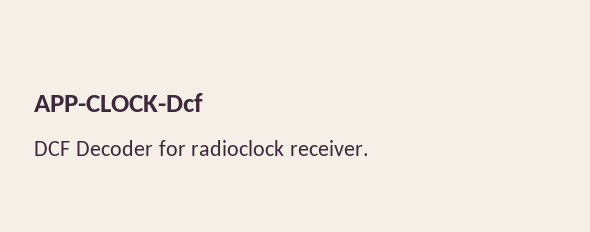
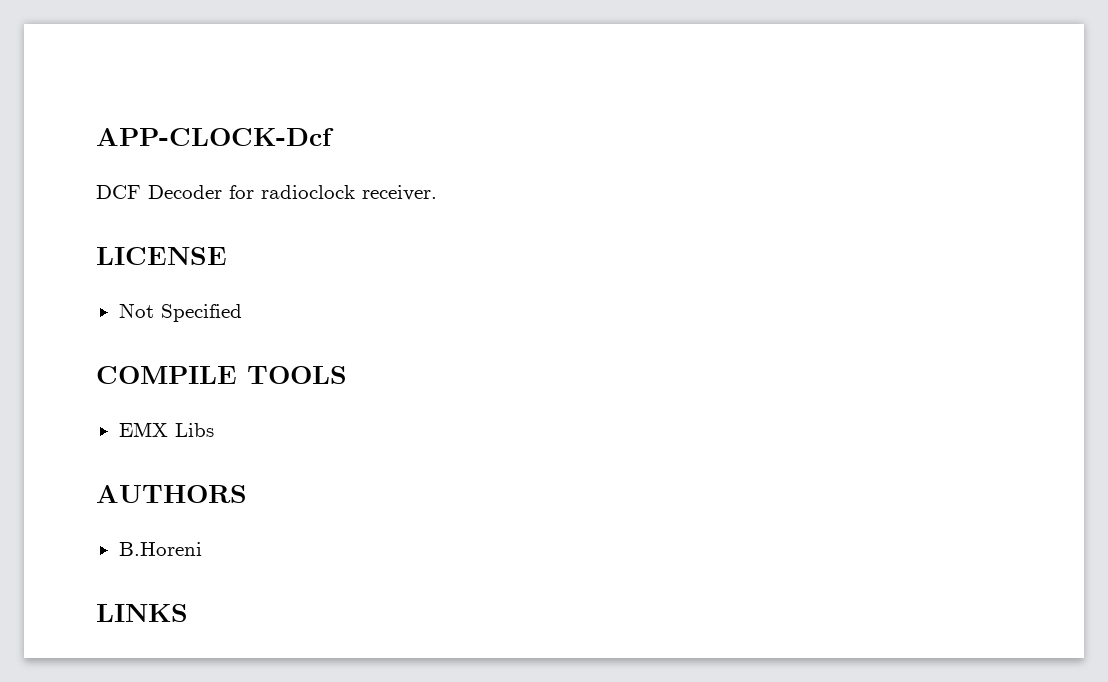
+ LICENSE
+ Not Specified
+ COMPILE TOOLS
+ EMX Libs
+ AUTHORS
+ B.Horeni
+ LINKS

